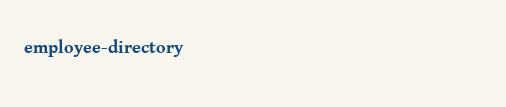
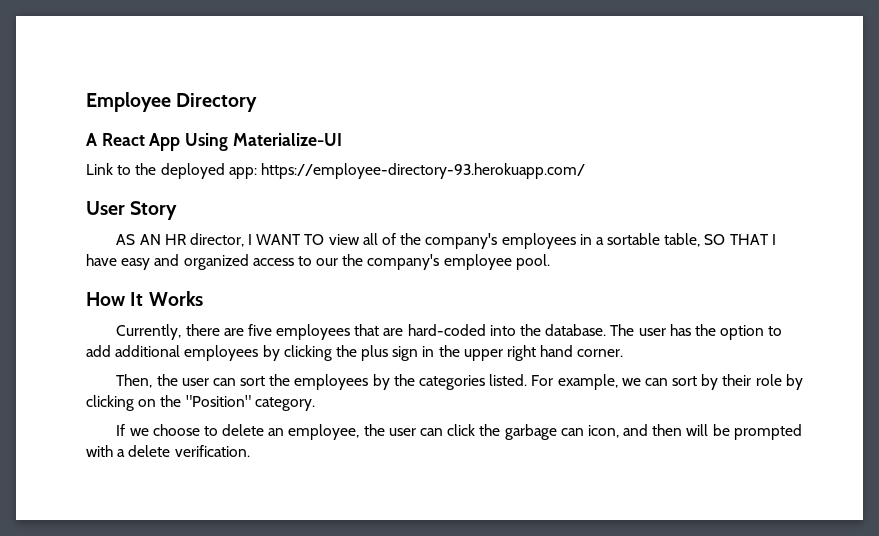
- employee-directory
+ Employee Directory
+ A React App Using Materialize-UI
+ Link to the deployed app: https://employee-directory-93.herokuapp.com/
+ User Story
+ AS AN HR director, I WANT TO view all of the company's employees in a sortable table, SO THAT I have easy and organized access to our the company's employee pool.
+ How It Works
+ Currently, there are five employees that are hard-coded into the database. The user has the option to add additional employees by clicking the plus sign in the upper right hand corner.
+ Then, the user can sort the employees by the categories listed. For example, we can sort by their role by clicking on the "Position" category.
+ If we choose to delete an employee, the user can click the garbage can icon, and then will be prompted with a delete verification.

